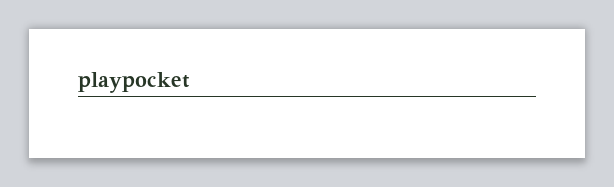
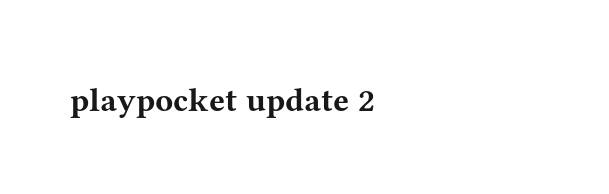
- playpocket
+ playpocket update 2

